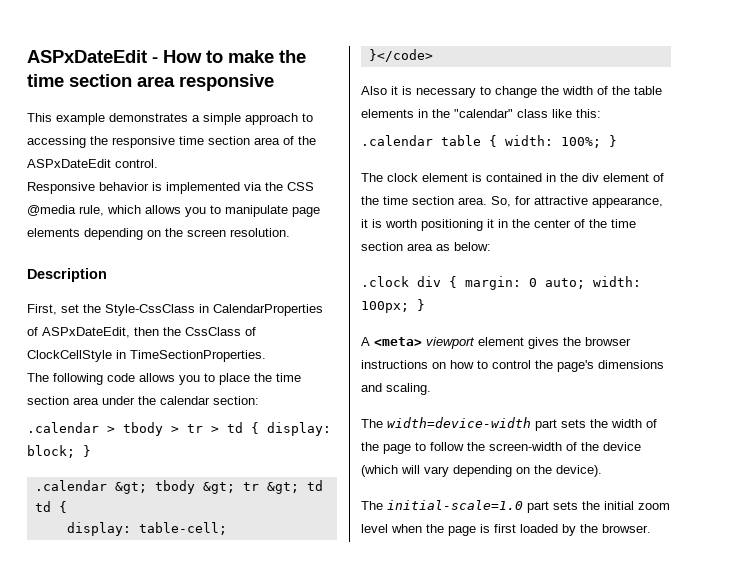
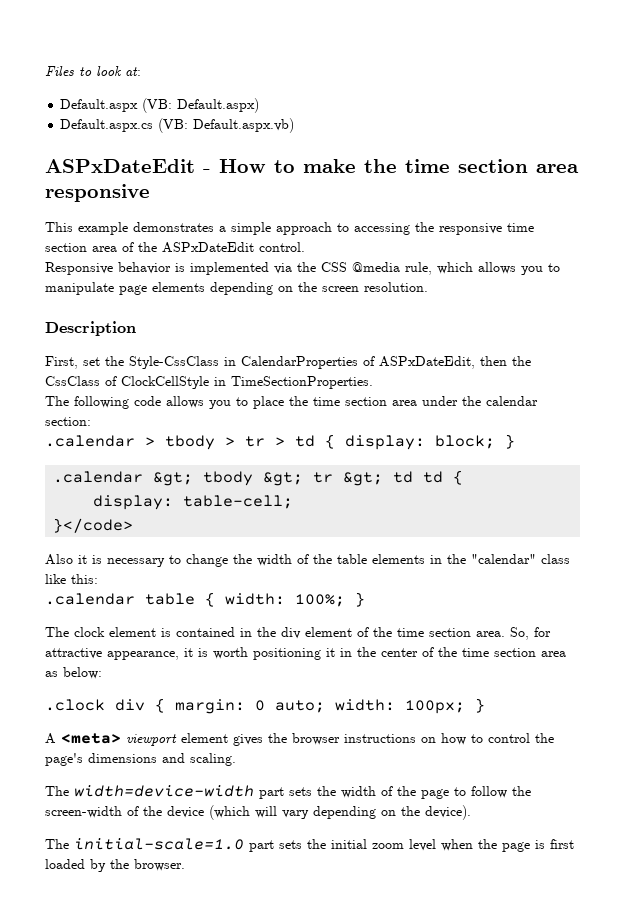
+ Files to look at:
+ Default.aspx (VB: Default.aspx)
+ Default.aspx.cs (VB: Default.aspx.vb)

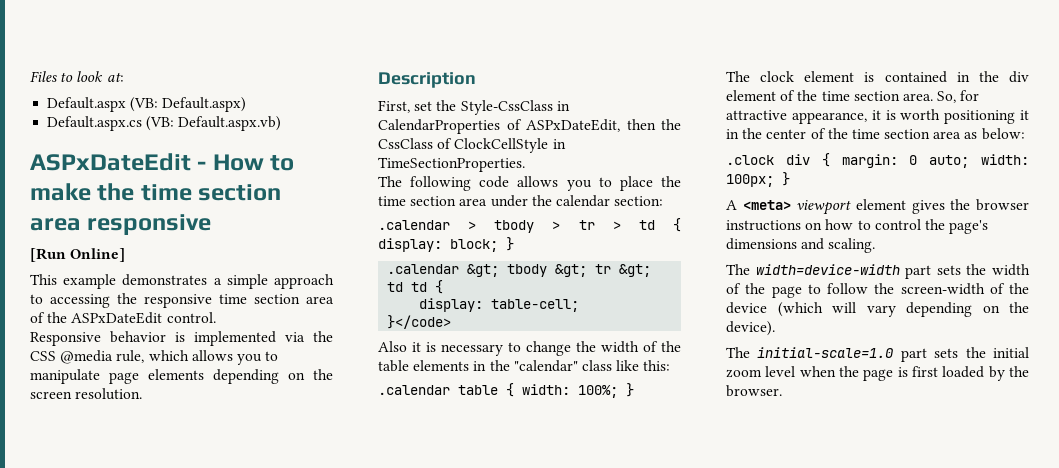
+ [Run Online]

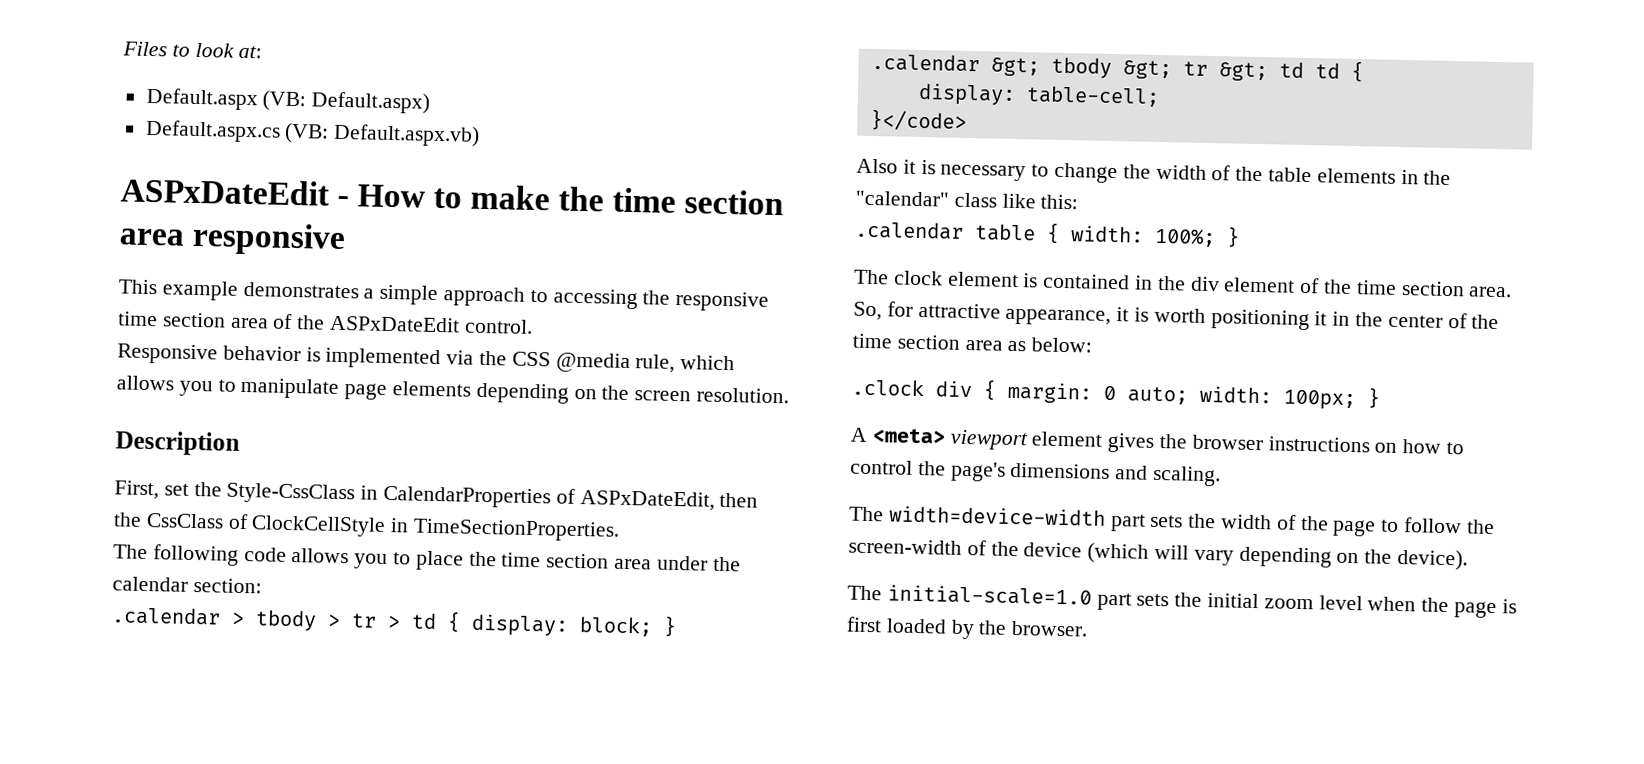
- [Run Online]

